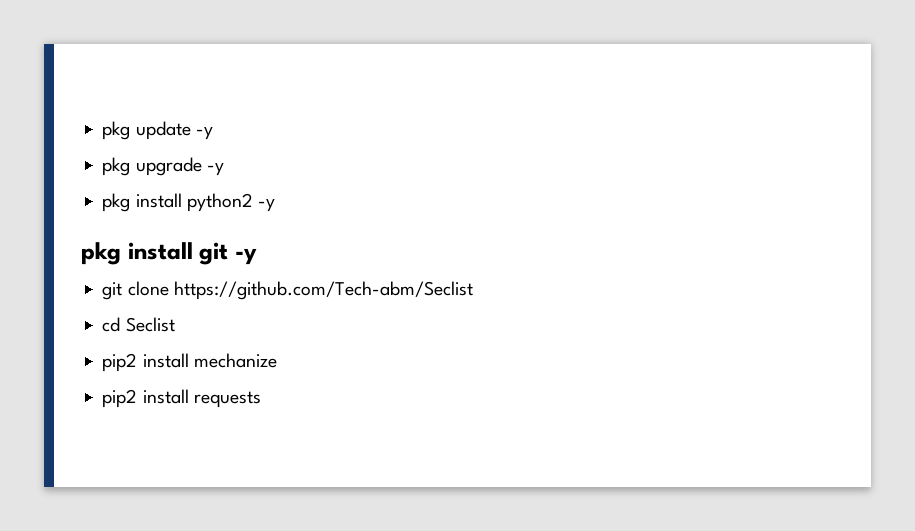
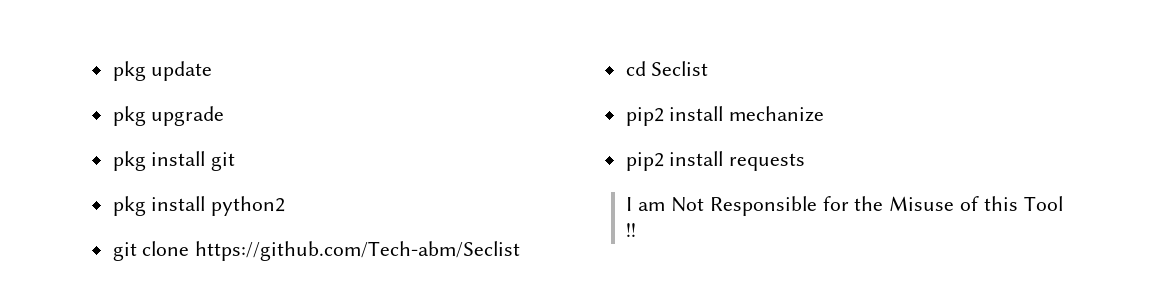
- pkg update -y
+ pkg update
- pkg upgrade -y
+ pkg upgrade
+ pkg install git
- pkg install python2 -y
- pkg install git -y
+ pkg install python2
+ I am Not Responsible for the Misuse of this Tool !!

